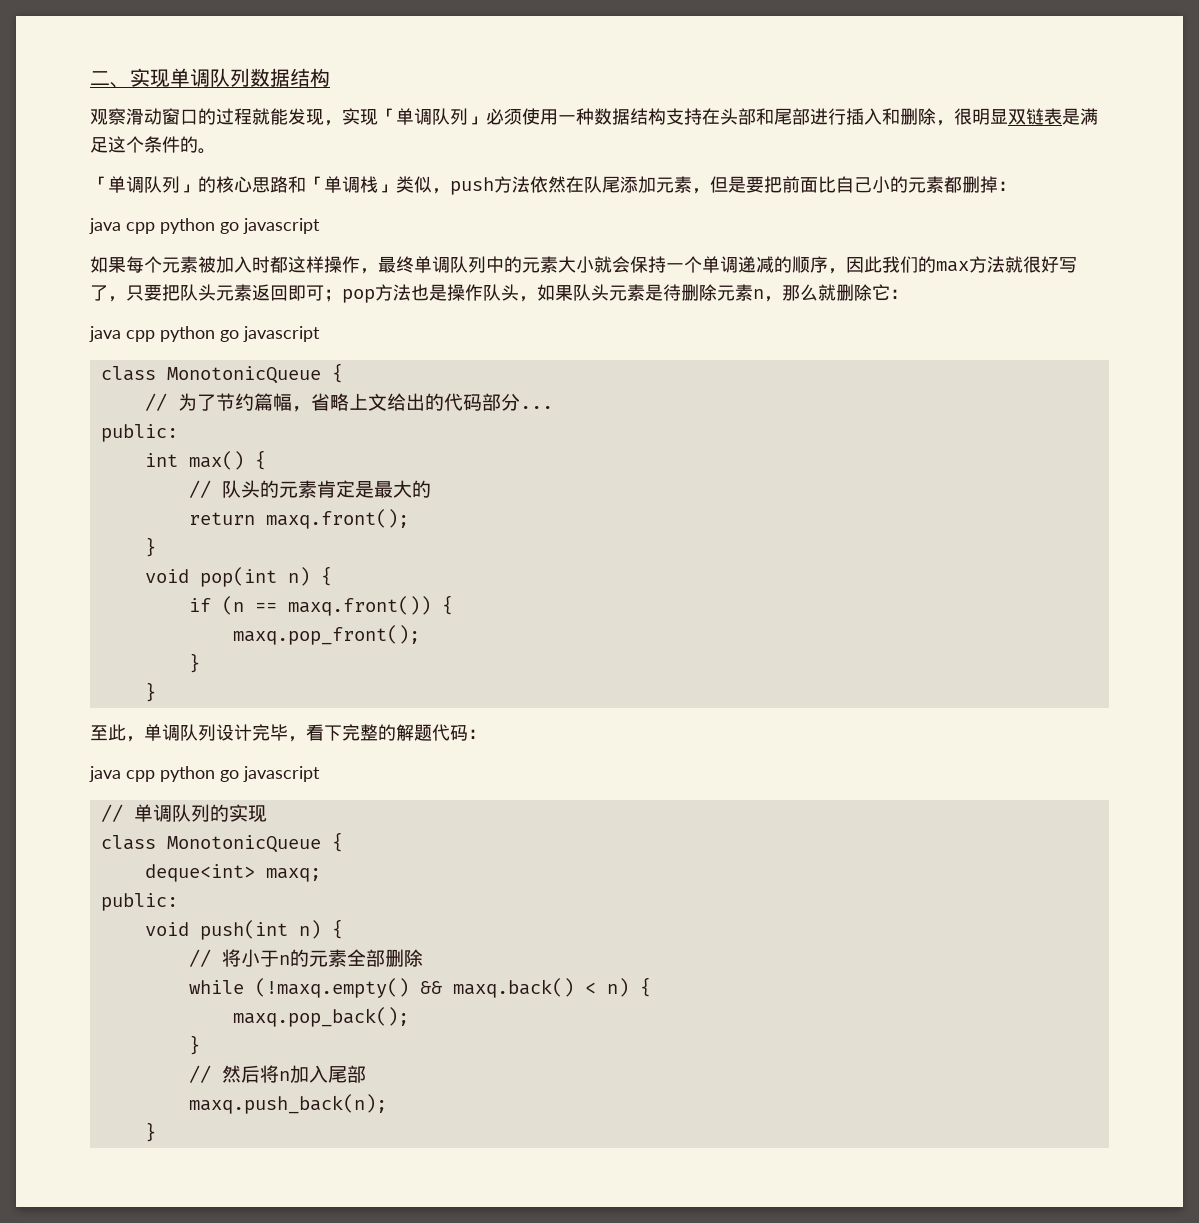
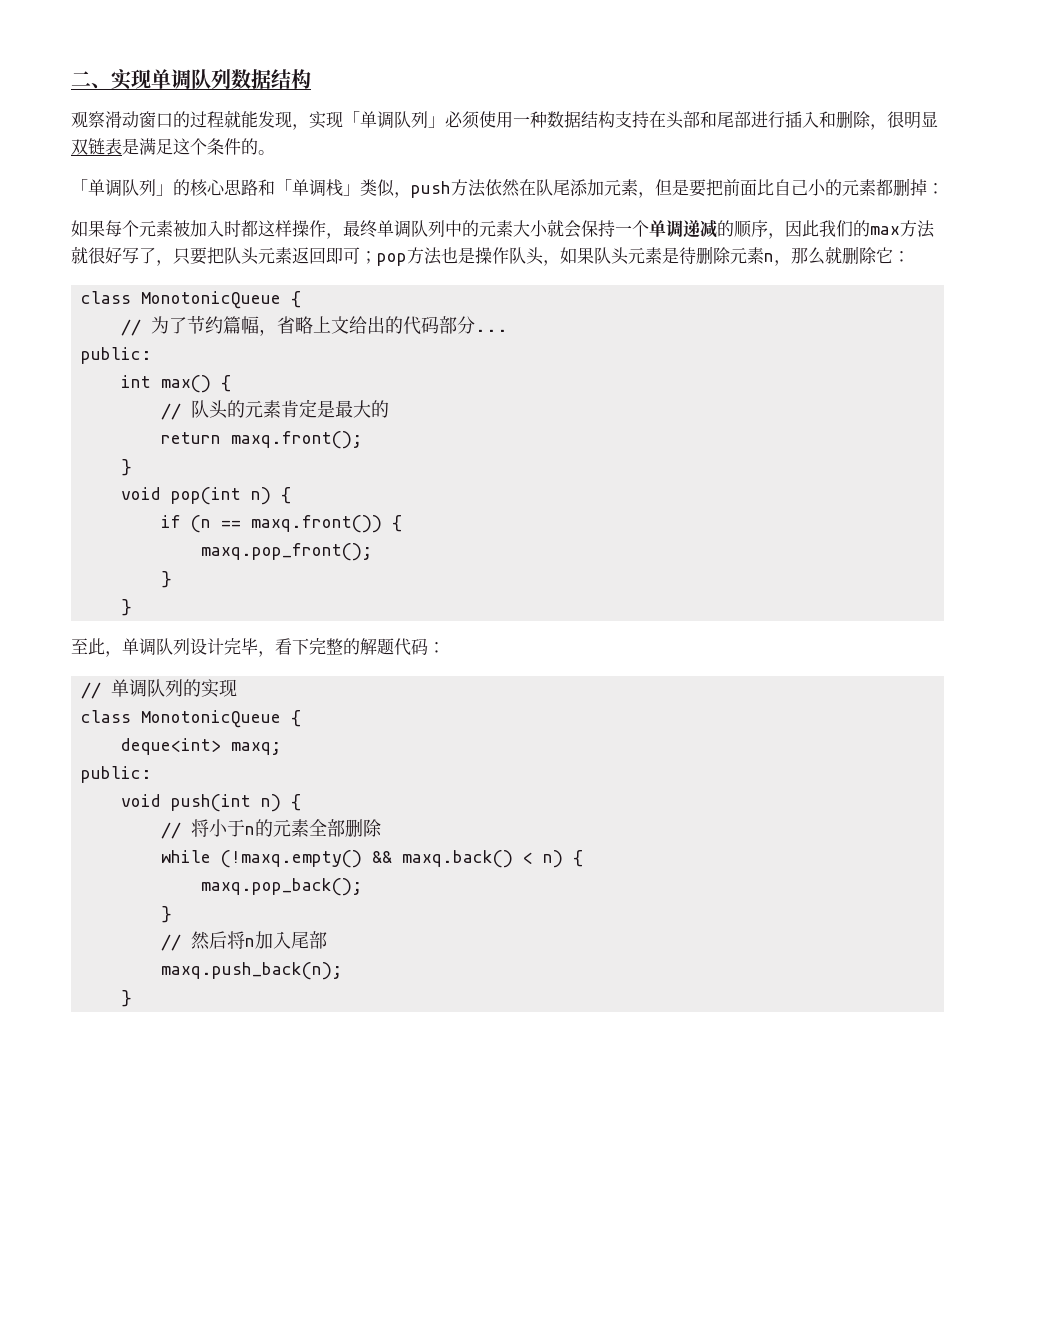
  「单调队列」的核心思路和「单调栈」类似，push方法依然在队尾添加元素，但是要把前面比自己小的元素都删掉：
- java cpp python go javascript
  如果每个元素被加入时都这样操作，最终单调队列中的元素大小就会保持一个单调递减的顺序，因此我们的max方法就很好写了，只要把队头元素返回即可；pop方法也是操作队头，如果队头元素是待删除元素n，那么就删除它：
- java cpp python go javascript
  至此，单调队列设计完毕，看下完整的解题代码：
- java cpp python go javascript

